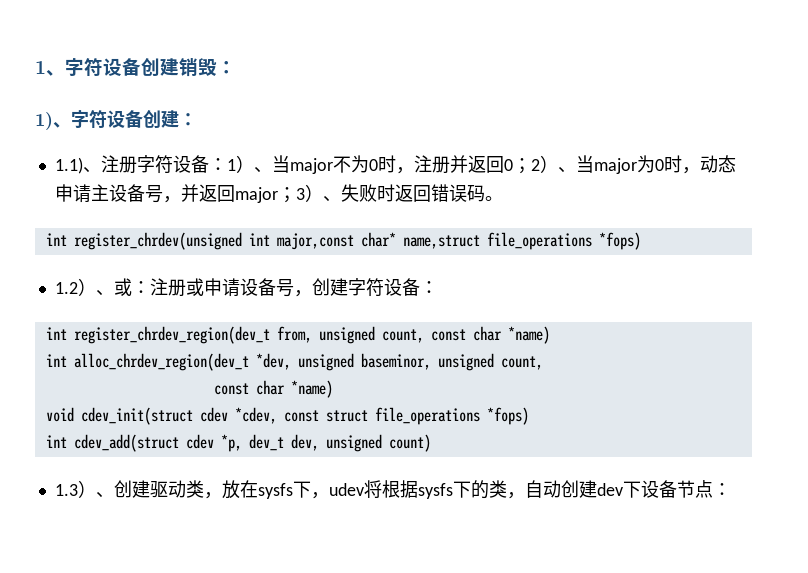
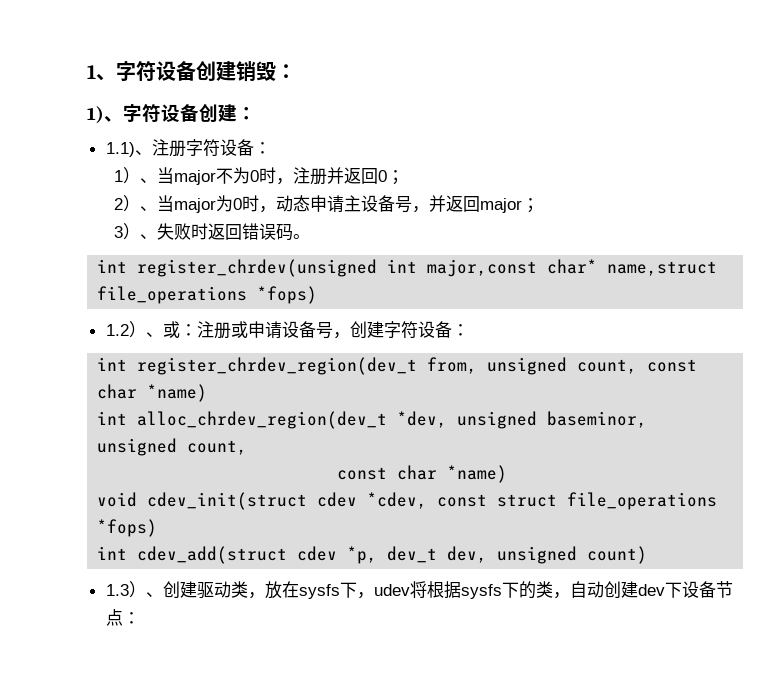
- 1.1)、注册字符设备：1）、当major不为0时，注册并返回0；2）、当major为0时，动态申请主设备号，并返回major；3）、失败时返回错误码。
+ 1.1)、注册字符设备：
+ 1）、当major不为0时，注册并返回0；
+ 2）、当major为0时，动态申请主设备号，并返回major；
+ 3）、失败时返回错误码。

